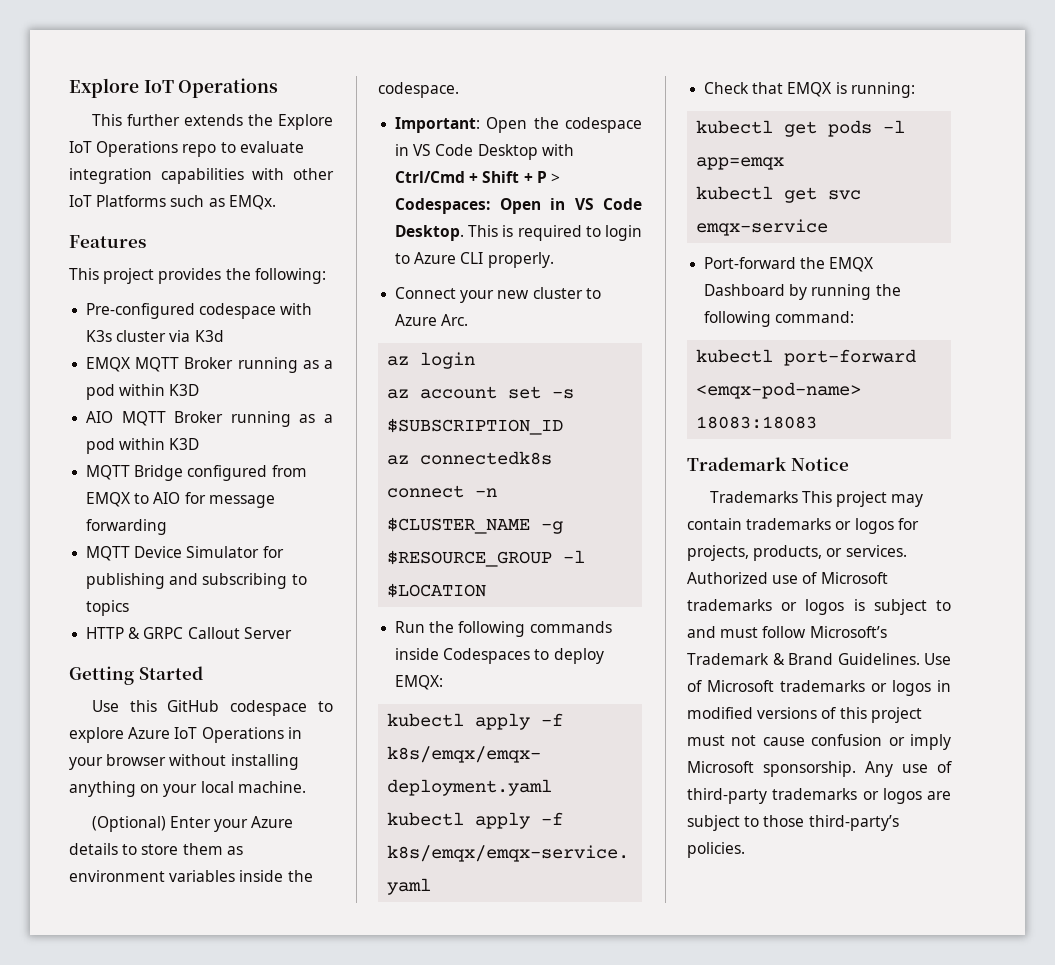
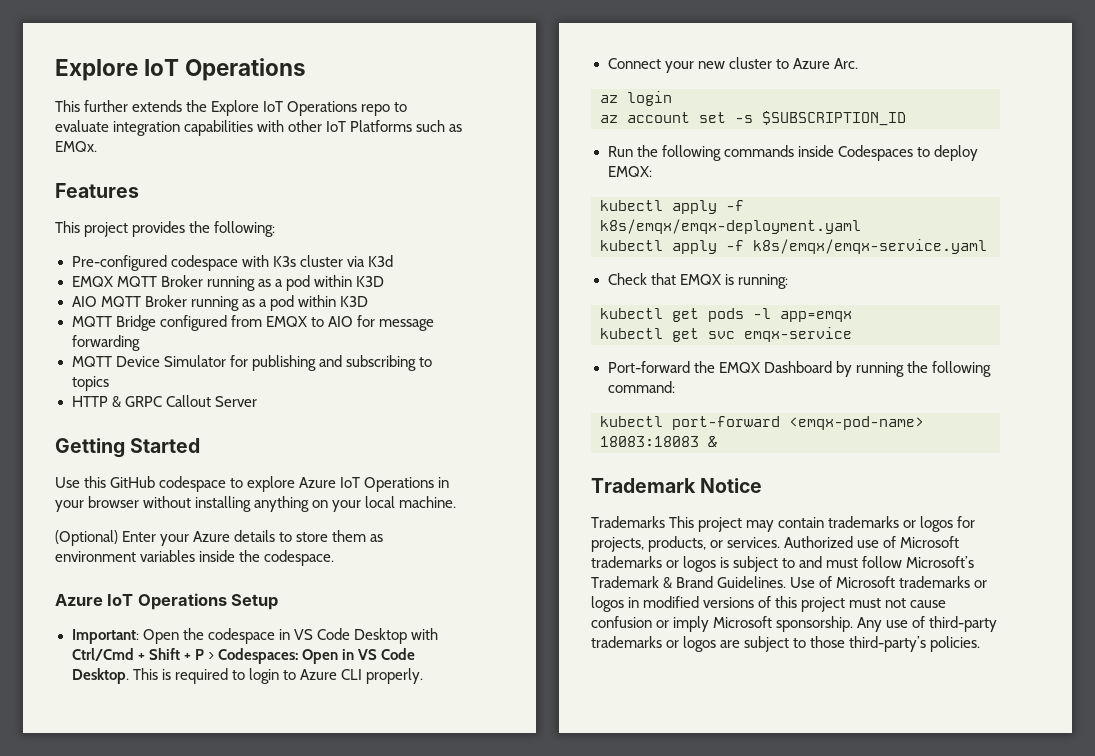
+ Azure IoT Operations Setup
- az connectedk8s connect -n $CLUSTER_NAME -g $RESOURCE_GROUP -l $LOCATION
- kubectl port-forward <emqx-pod-name> 18083:18083
+ kubectl port-forward <emqx-pod-name> 18083:18083 &

